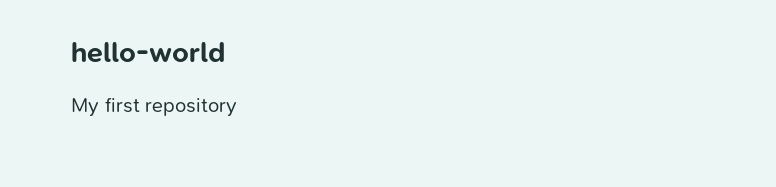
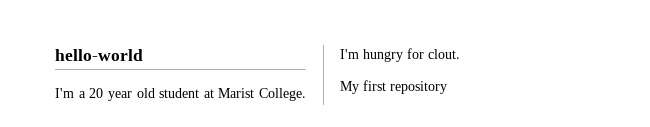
+ I'm a 20 year old student at Marist College. I'm hungry for clout.

